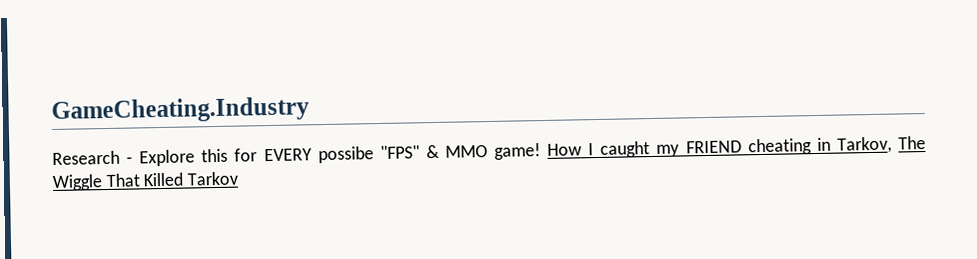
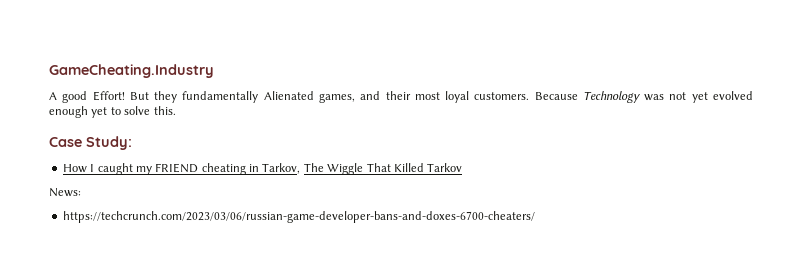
- Research - Explore this for EVERY possibe "FPS" & MMO game! How I caught my FRIEND cheating in Tarkov, The Wiggle That Killed Tarkov
+ A good Effort! But they fundamentally Alienated games, and their most loyal customers. Because Technology was not yet evolved enough yet to solve this.
+ Case Study:
+ How I caught my FRIEND cheating in Tarkov, The Wiggle That Killed Tarkov
+ News:
+ https://techcrunch.com/2023/03/06/russian-game-developer-bans-and-doxes-6700-cheaters/

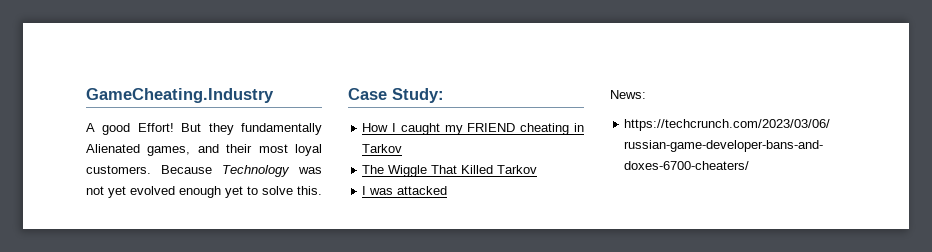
- How I caught my FRIEND cheating in Tarkov, The Wiggle That Killed Tarkov
+ How I caught my FRIEND cheating in Tarkov
+ The Wiggle That Killed Tarkov
+ I was attacked

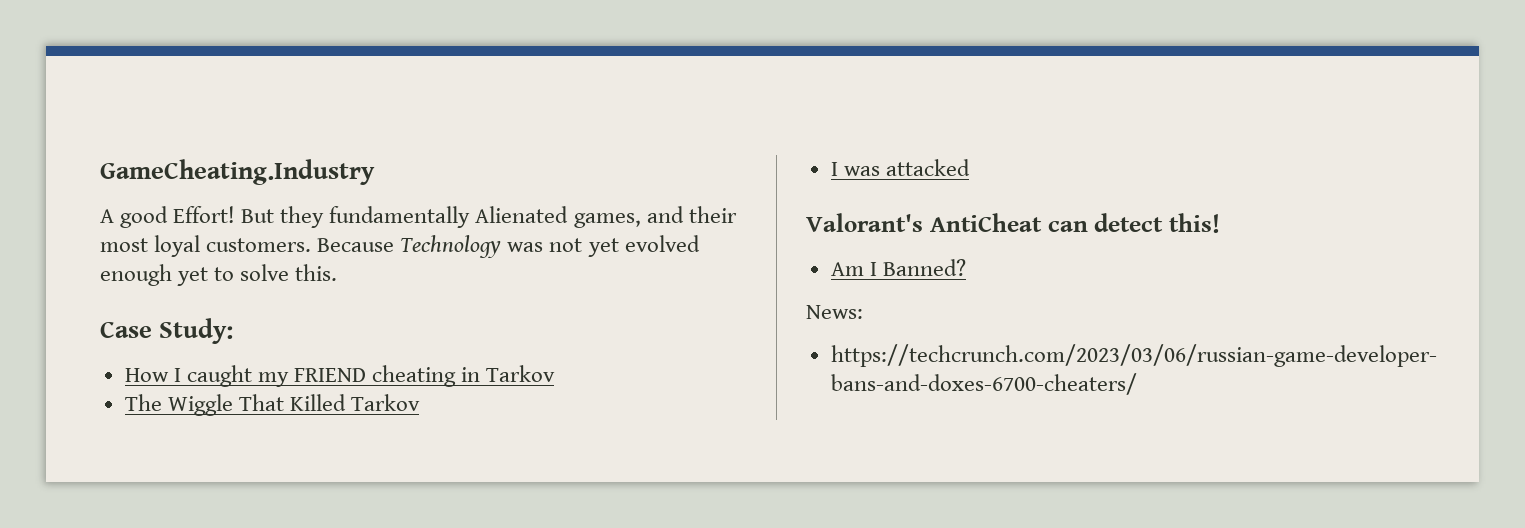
+ Valorant's AntiCheat can detect this!
+ Am I Banned?

